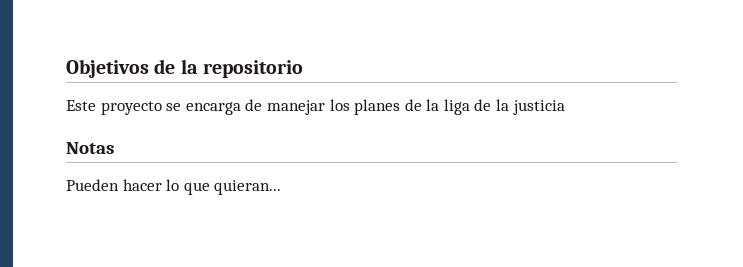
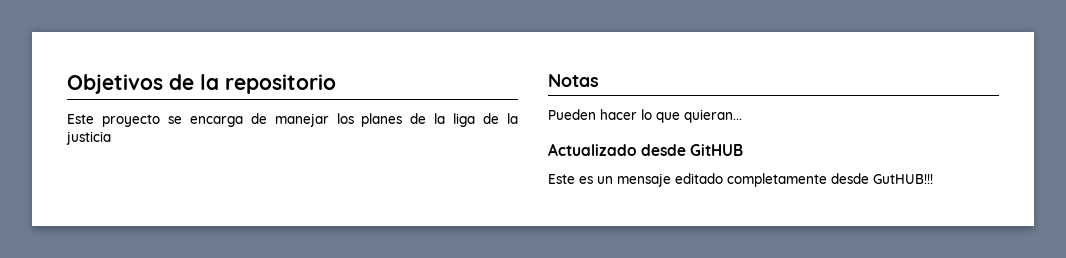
+ Actualizado desde GitHUB
+ Este es un mensaje editado completamente desde GutHUB!!!

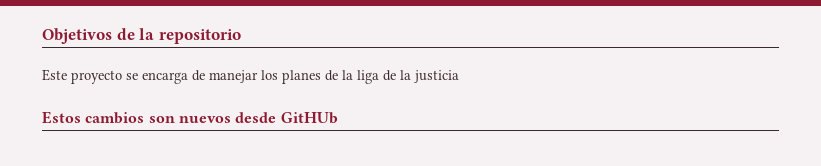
- Notas
- Pueden hacer lo que quieran...
- Actualizado desde GitHUB
- Este es un mensaje editado completamente desde GutHUB!!!
+ Estos cambios son nuevos desde GitHUb

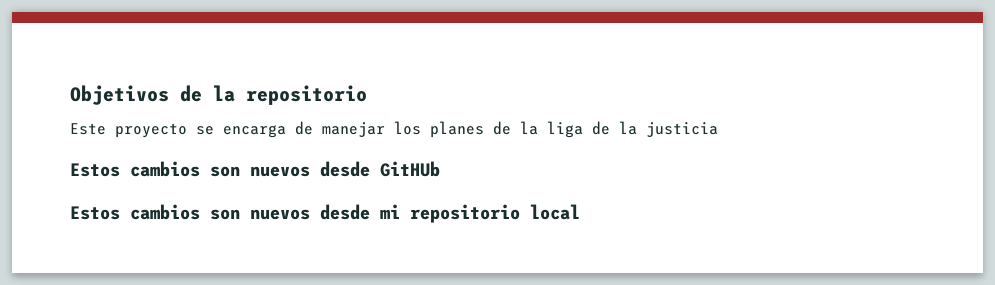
+ Estos cambios son nuevos desde mi repositorio local

